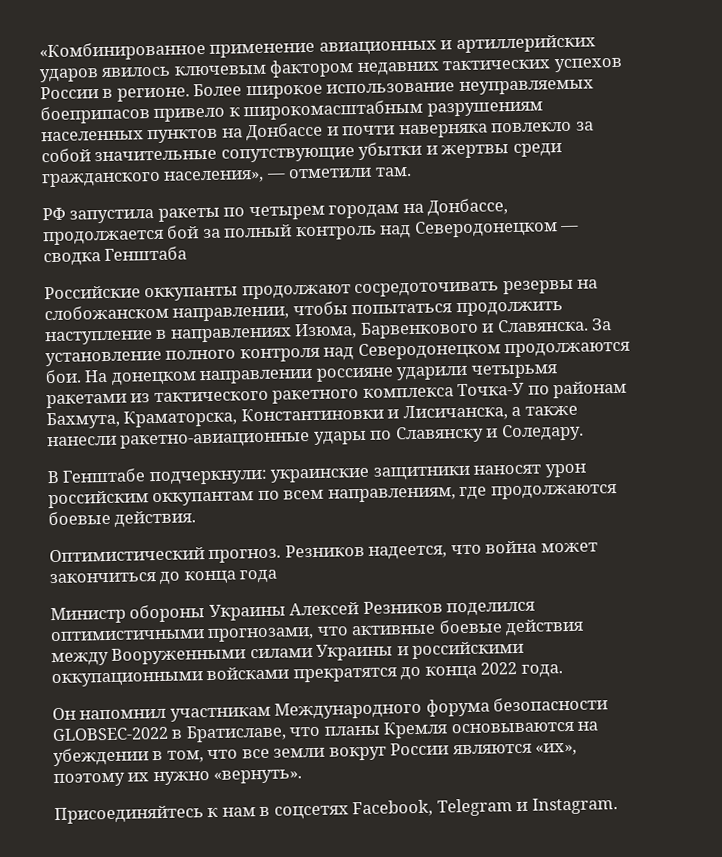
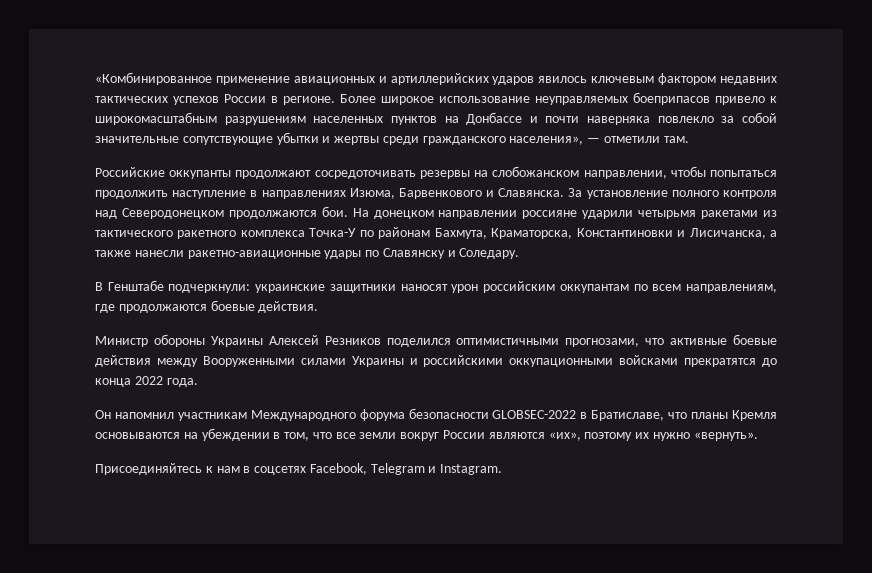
- РФ запустила ракеты по четырем городам на Донбассе, продолжается бой за полный контроль над Северодонецком — сводка Генштаба
- Оптимистический прогноз. Резников надеется, что война может закончиться до конца года

